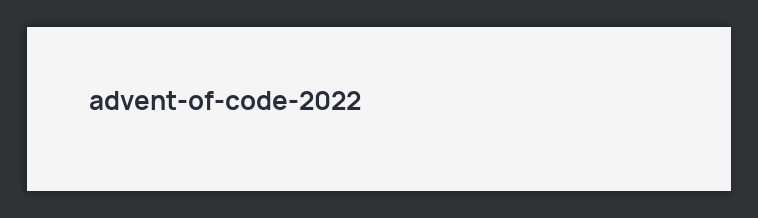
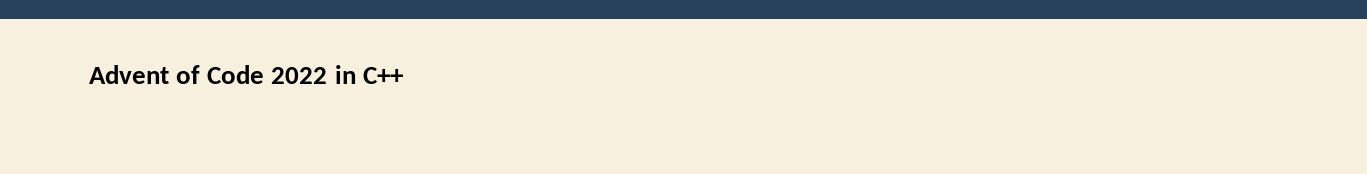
- advent-of-code-2022
+ Advent of Code 2022 in C++

